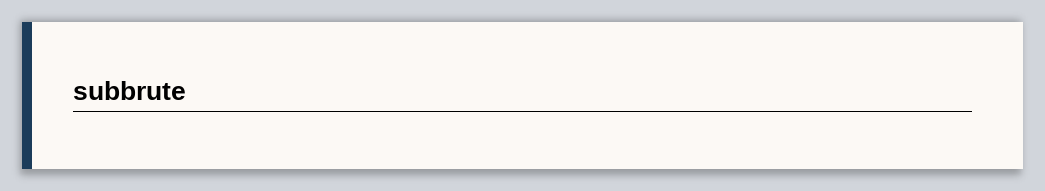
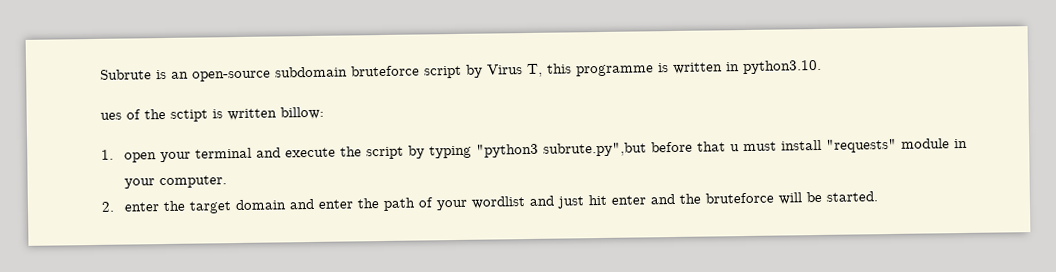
- subbrute
+ Subrute is an open-source subdomain bruteforce script by Virus T, this programme is written in python3.10.
+ ues of the sctipt is written billow:
+ 1. open your terminal and execute the script by typing "python3 subrute.py",but before that u must install "requests" module in your computer.
+ 2. enter the target domain and enter the path of your wordlist and just hit enter and the bruteforce will be started.

